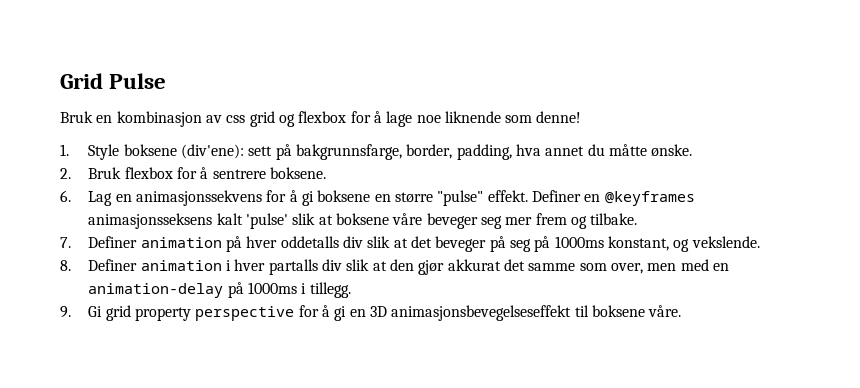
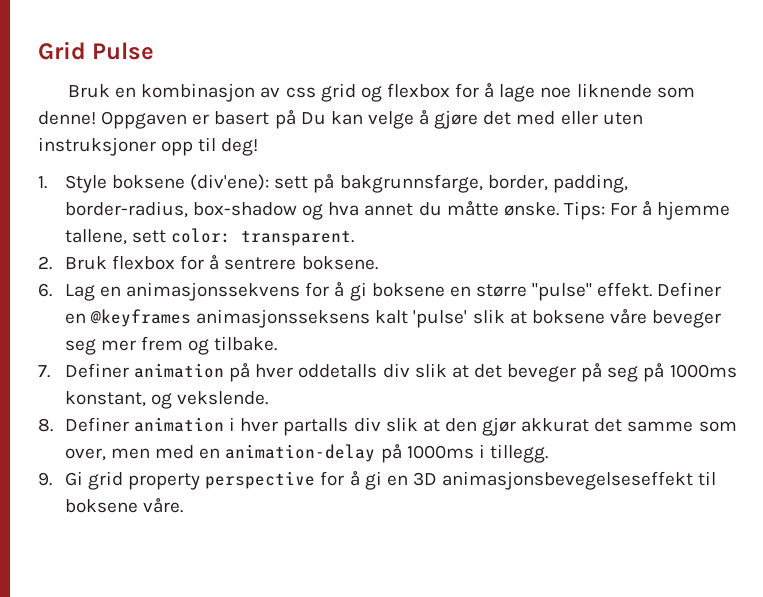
+ Oppgaven er basert på Du kan velge å gjøre det med eller uten instruksjoner opp til deg!
- 1. Style boksene (div'ene): sett på bakgrunnsfarge, border, padding, hva annet du måtte ønske.
+ 1. Style boksene (div'ene): sett på bakgrunnsfarge, border, padding, border-radius, box-shadow og hva annet du måtte ønske. Tips: For å hjemme tallene, sett color: transparent.

